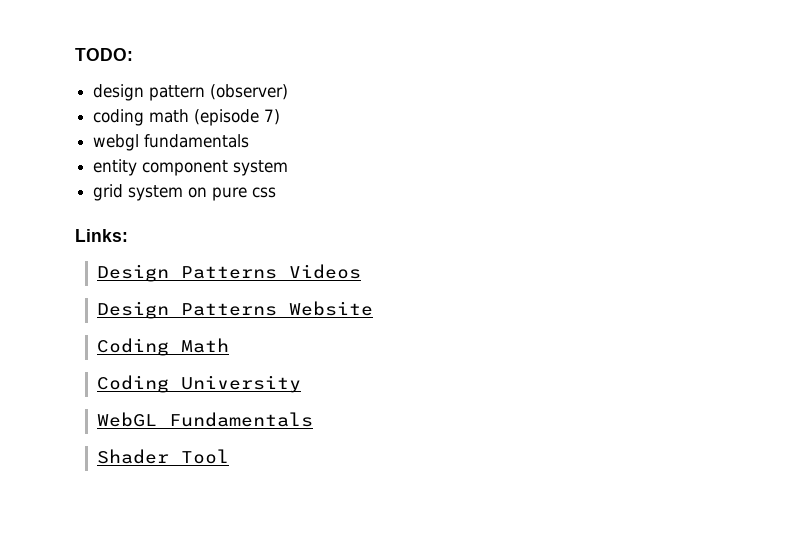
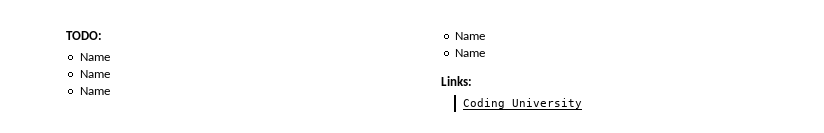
  TODO:
- design pattern (observer)
- coding math (episode 7)
- webgl fundamentals
- entity component system
- grid system on pure css
+ Name
+ Name
+ Name
+ Name
+ Name
  Links:
- Design Patterns Videos
- Design Patterns Website
- Coding Math
  Coding University
- WebGL Fundamentals
- Shader Tool

